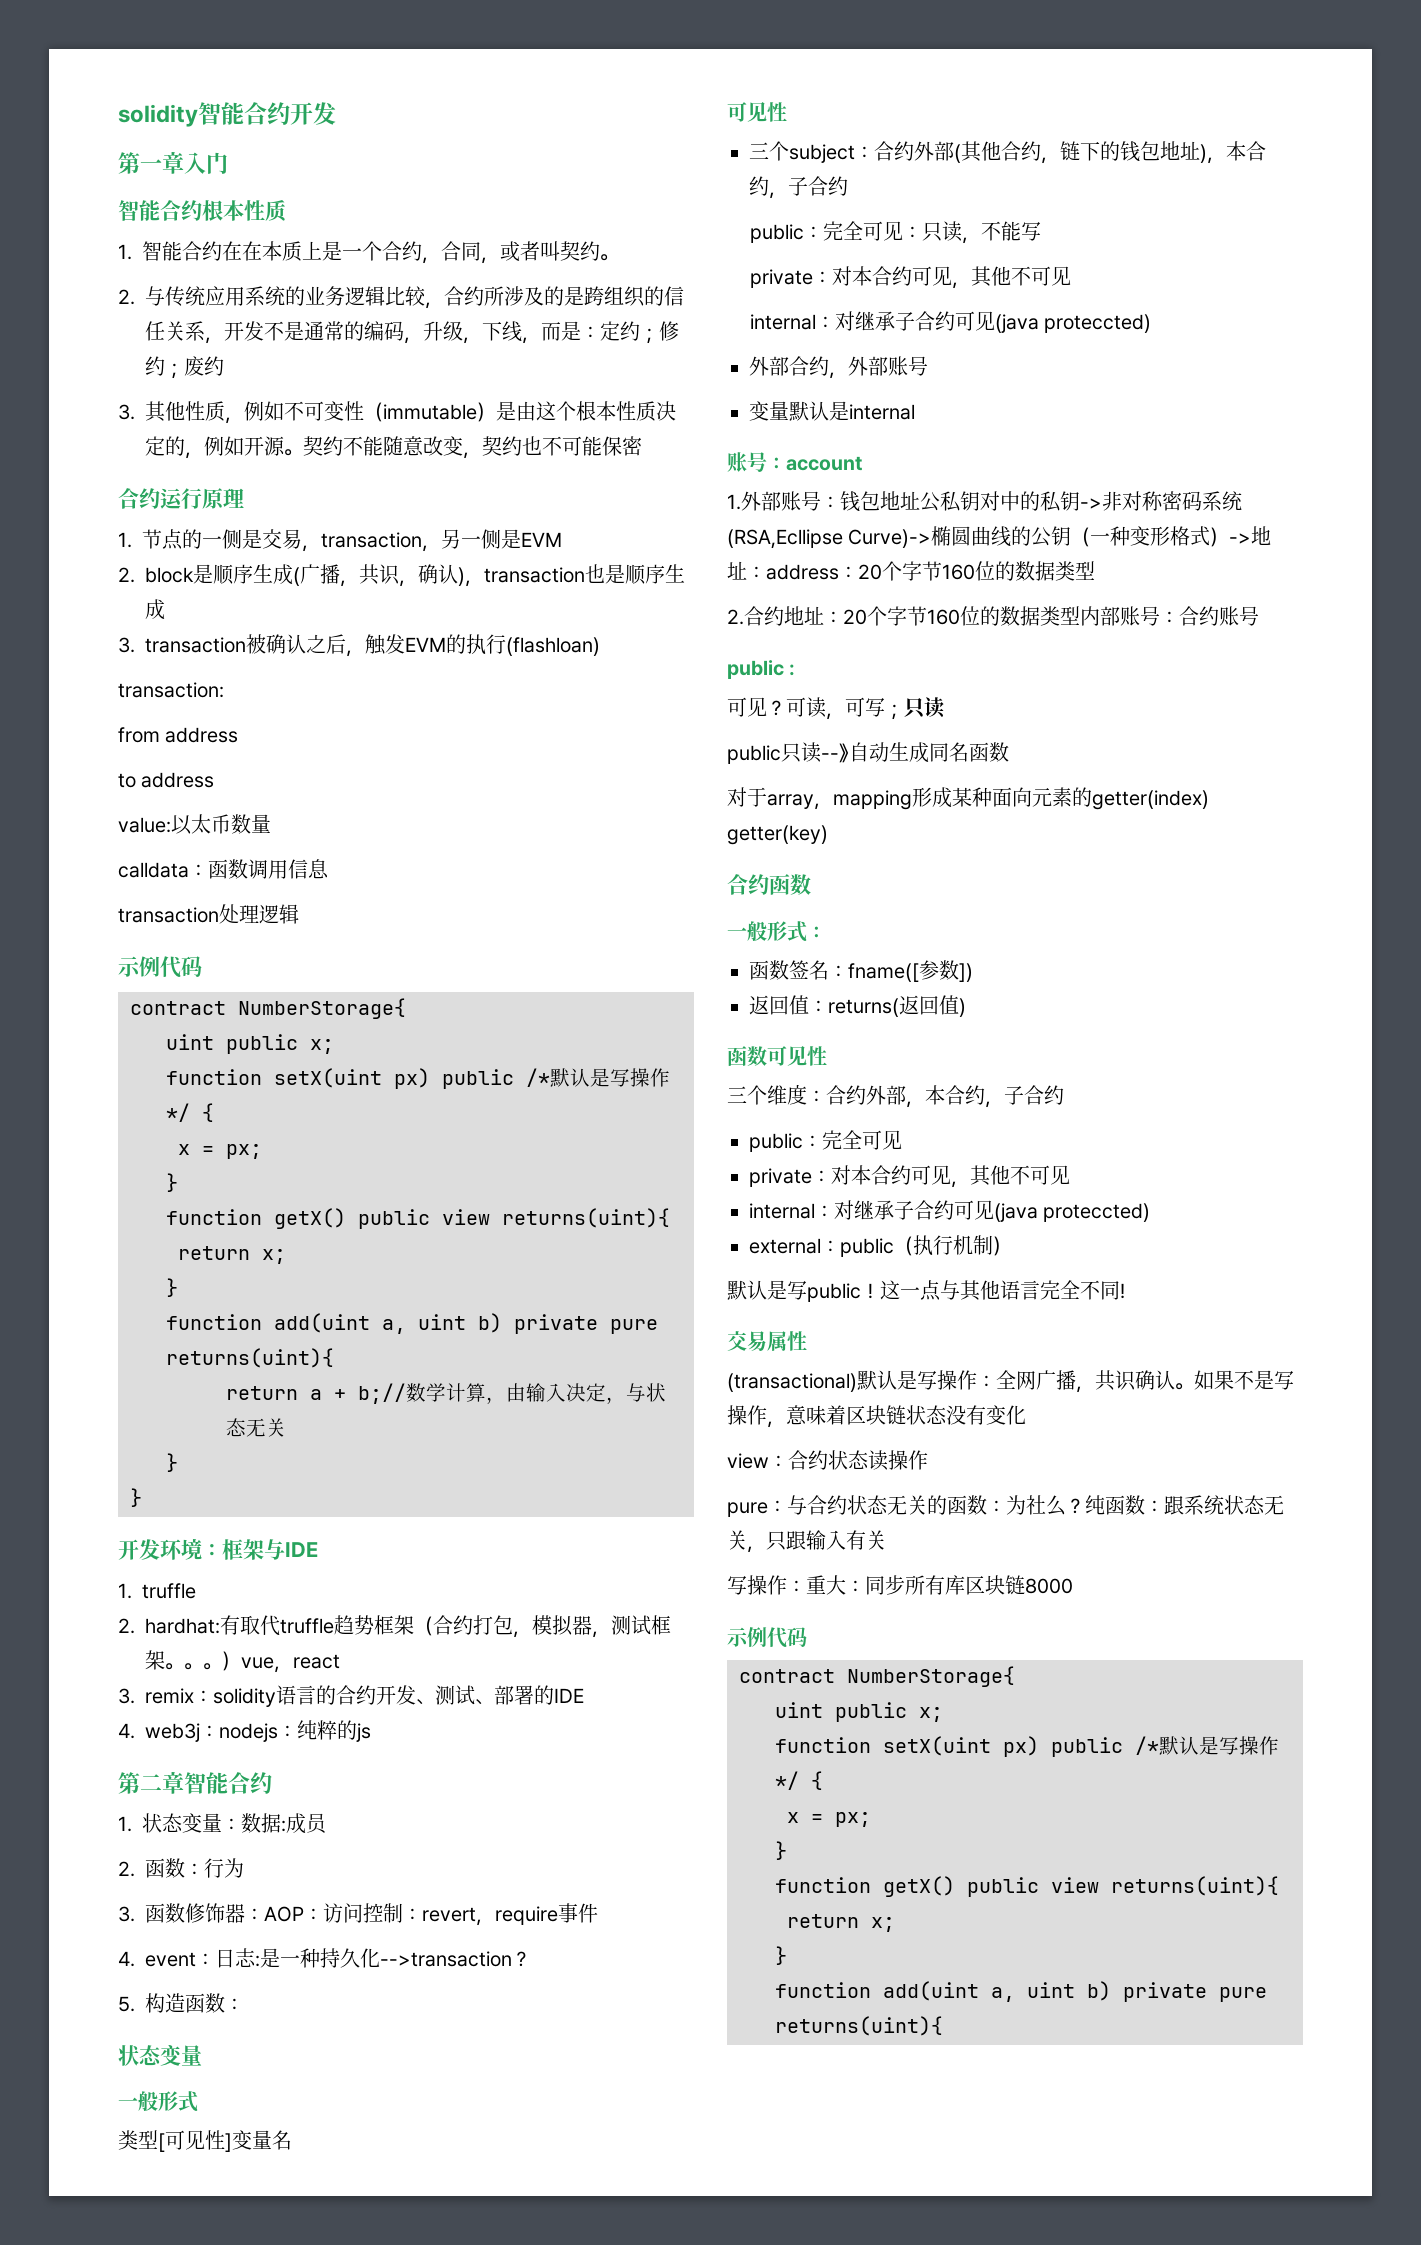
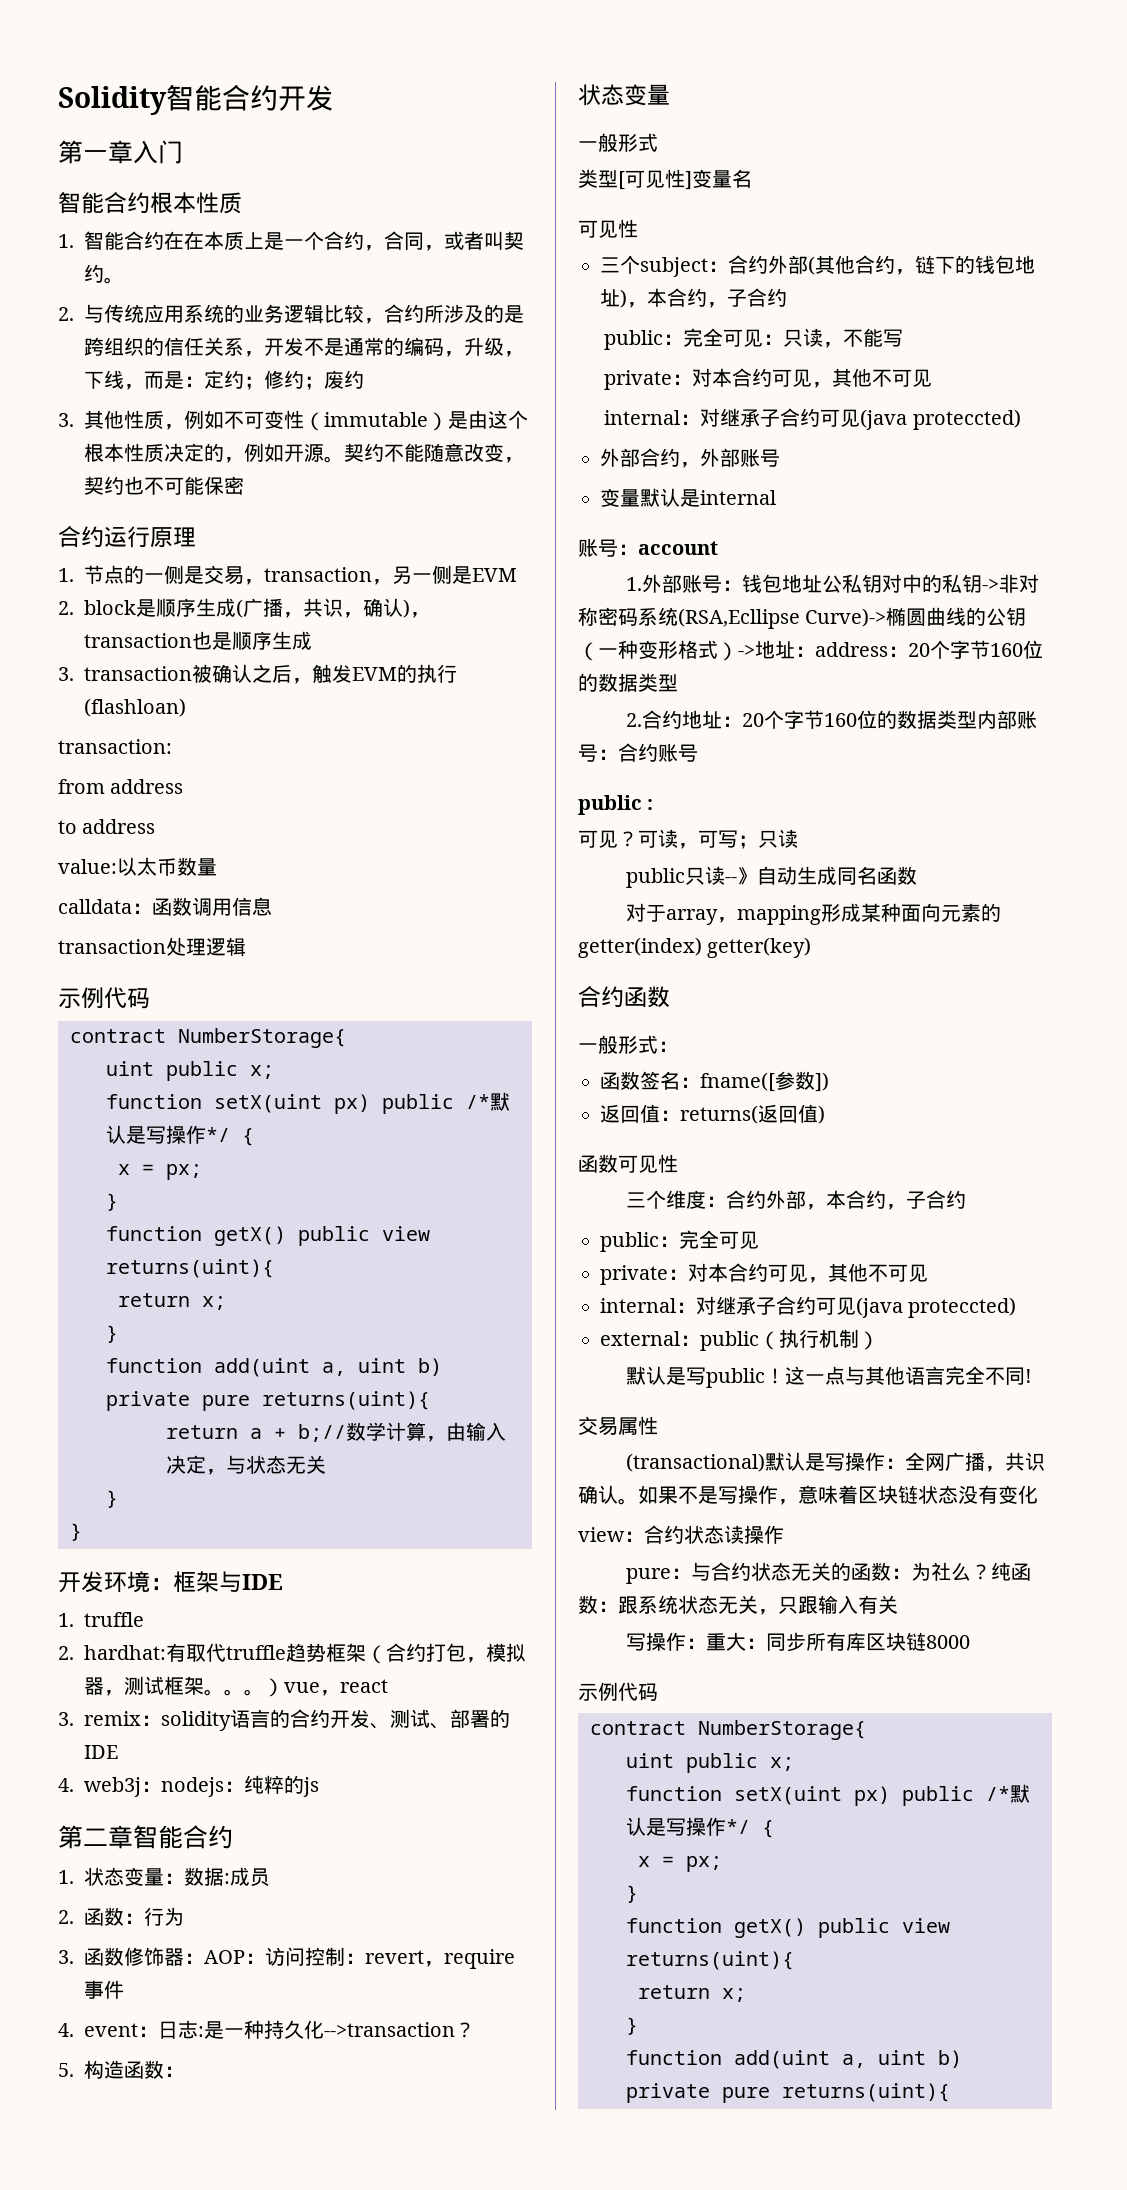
- solidity智能合约开发
+ Solidity智能合约开发

